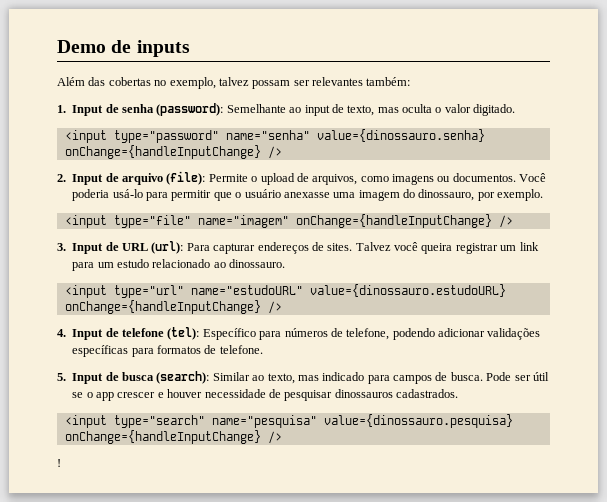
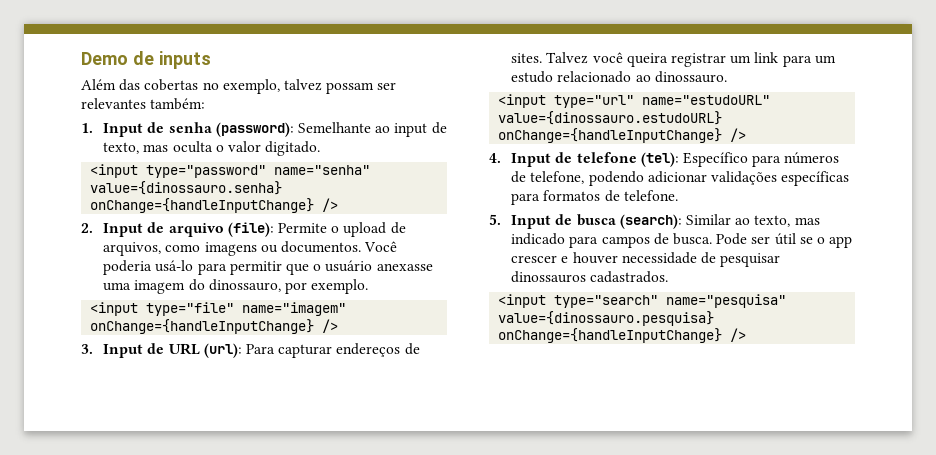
- !

